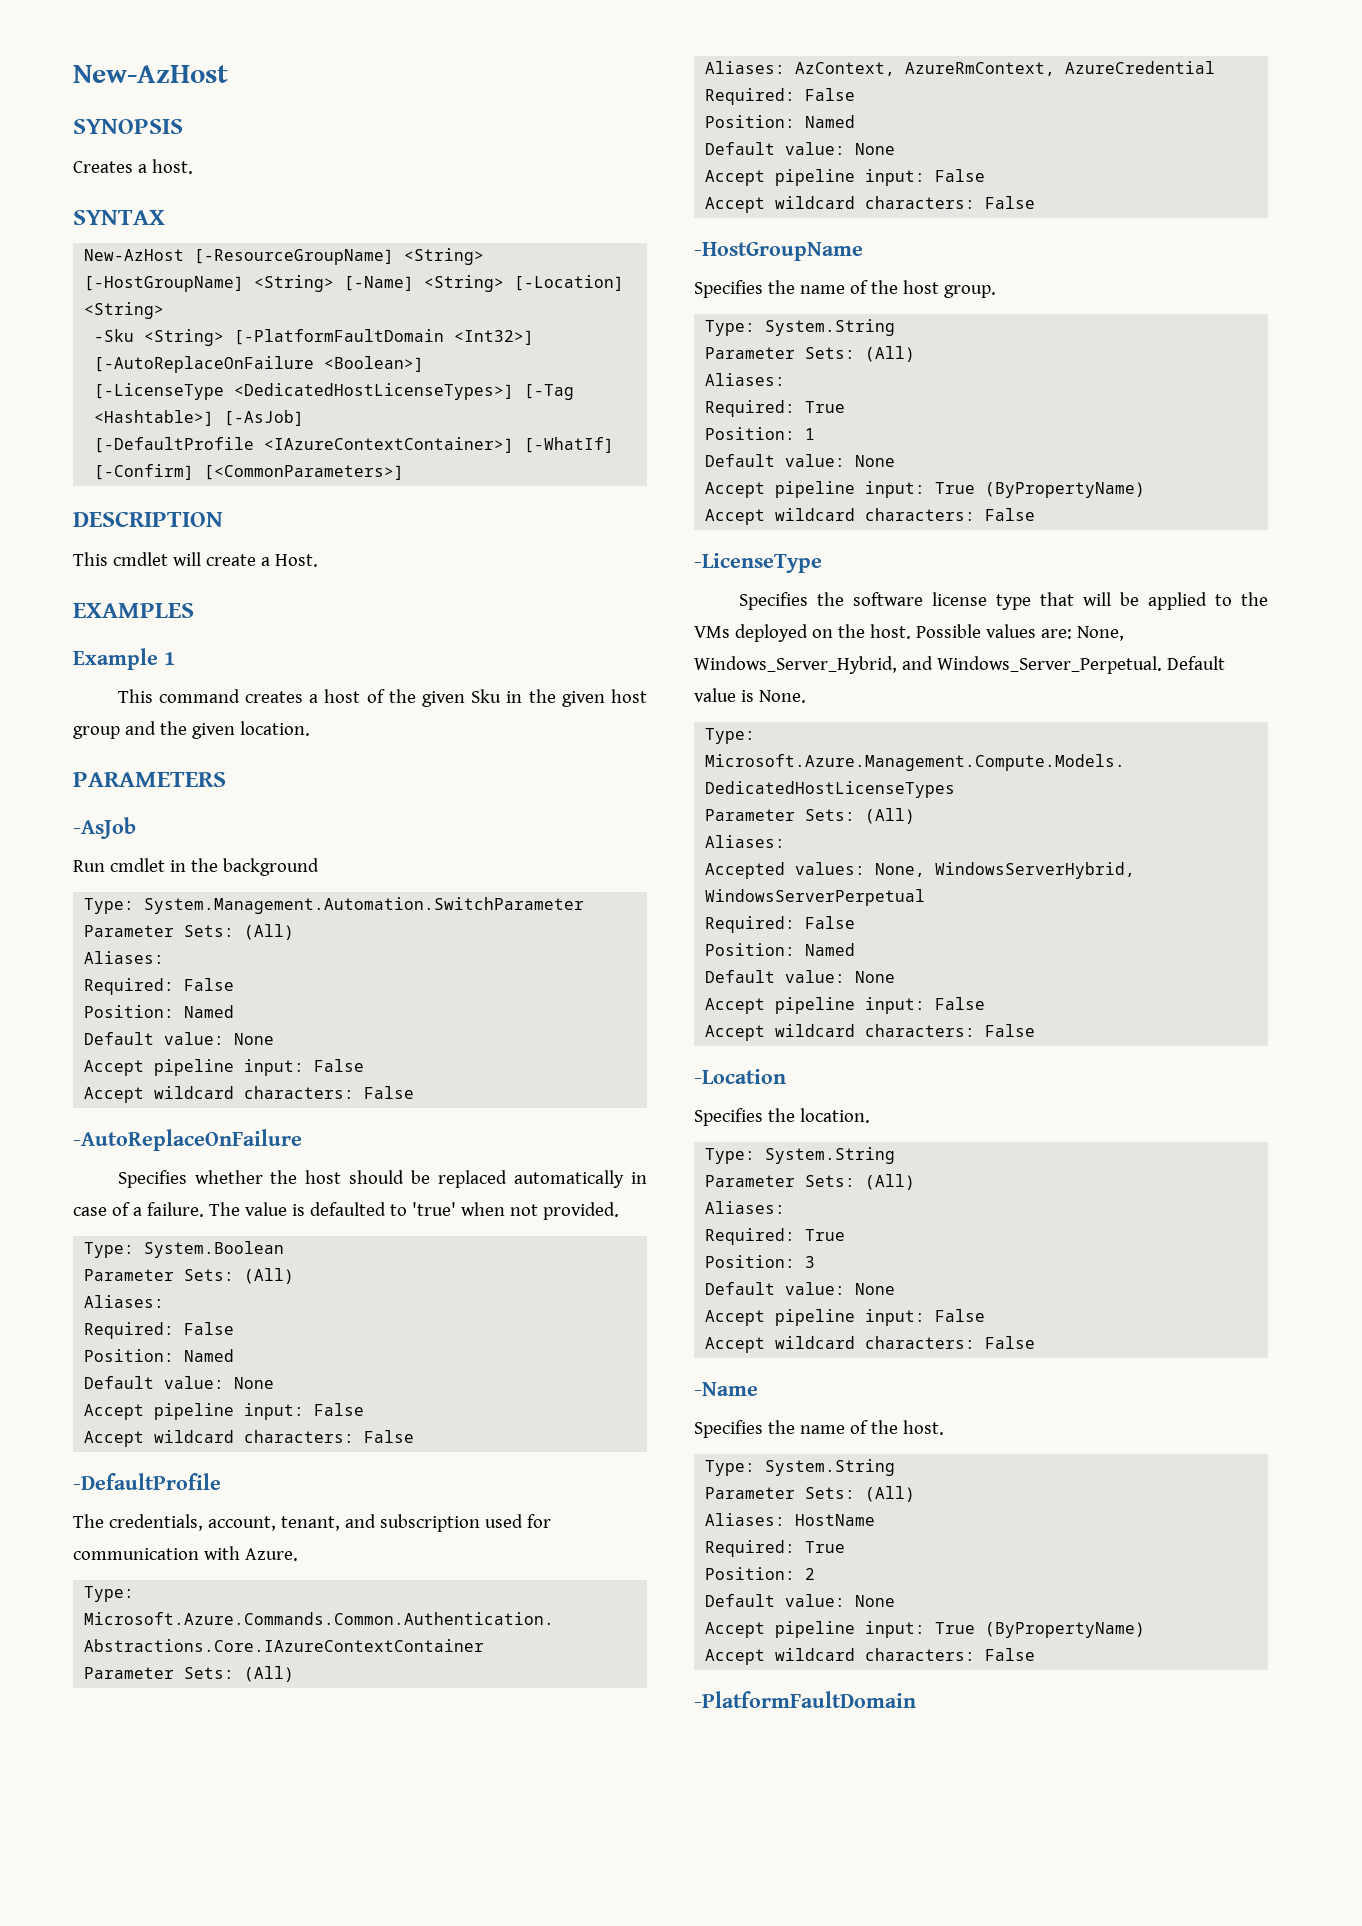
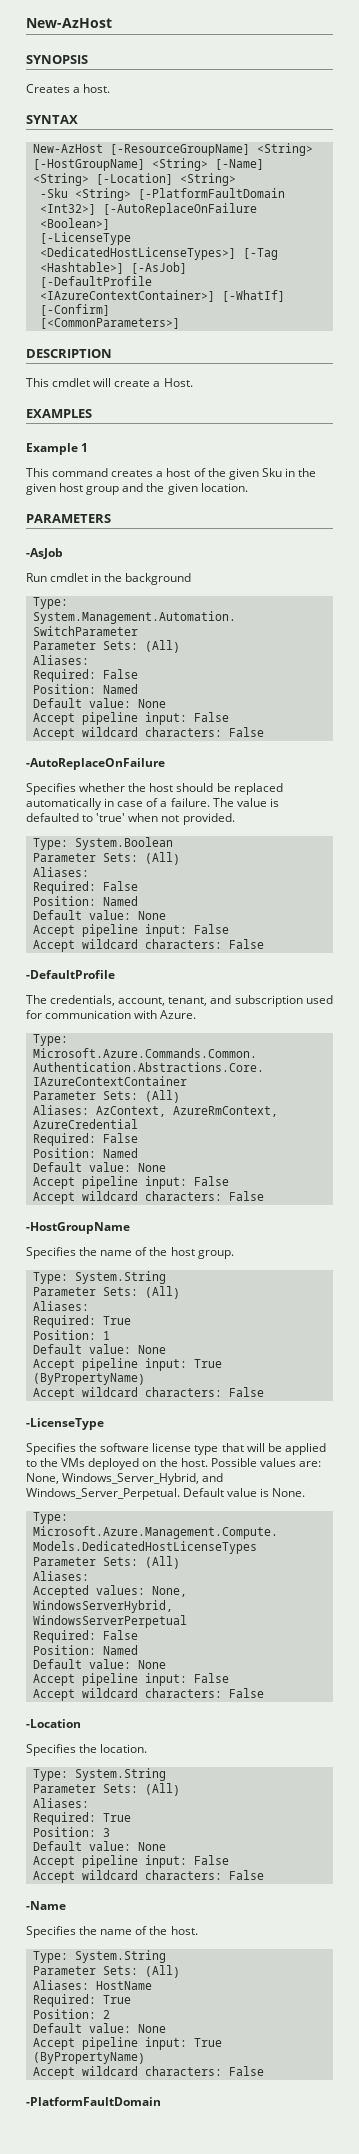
- [-DefaultProfile <IAzureContextContainer>] [-WhatIf] [-Confirm] [<CommonParameters>]
+ [-DefaultProfile <IAzureContextContainer>] [-WhatIf] [-Confirm]
+ [<CommonParameters>]

